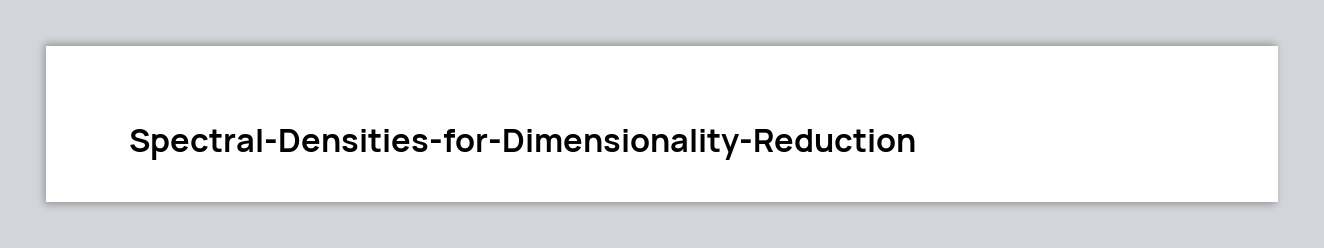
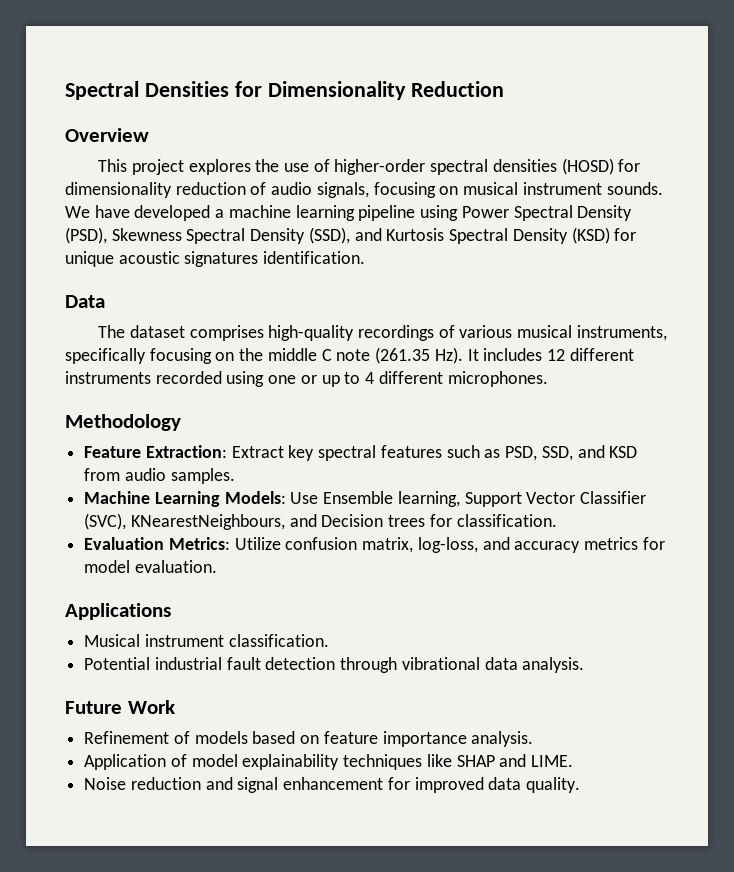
- Spectral-Densities-for-Dimensionality-Reduction
+ Spectral Densities for Dimensionality Reduction
+ Overview
+ This project explores the use of higher-order spectral densities (HOSD) for dimensionality reduction of audio signals, focusing on musical instrument sounds. We have developed a machine learning pipeline using Power Spectral Density (PSD), Skewness Spectral Density (SSD), and Kurtosis Spectral Density (KSD) for unique acoustic signatures identification.
+ Data
+ The dataset comprises high-quality recordings of various musical instruments, specifically focusing on the middle C note (261.35 Hz). It includes 12 different instruments recorded using one or up to 4 different microphones.
+ Methodology
+ Feature Extraction: Extract key spectral features such as PSD, SSD, and KSD from audio samples.
+ Machine Learning Models: Use Ensemble learning, Support Vector Classifier (SVC), KNearestNeighbours, and Decision trees for classification.
+ Evaluation Metrics: Utilize confusion matrix, log-loss, and accuracy metrics for model evaluation.
+ Applications
+ Musical instrument classification.
+ Potential industrial fault detection through vibrational data analysis.
+ Future Work
+ Refinement of models based on feature importance analysis.
+ Application of model explainability techniques like SHAP and LIME.
+ Noise reduction and signal enhancement for improved data quality.

